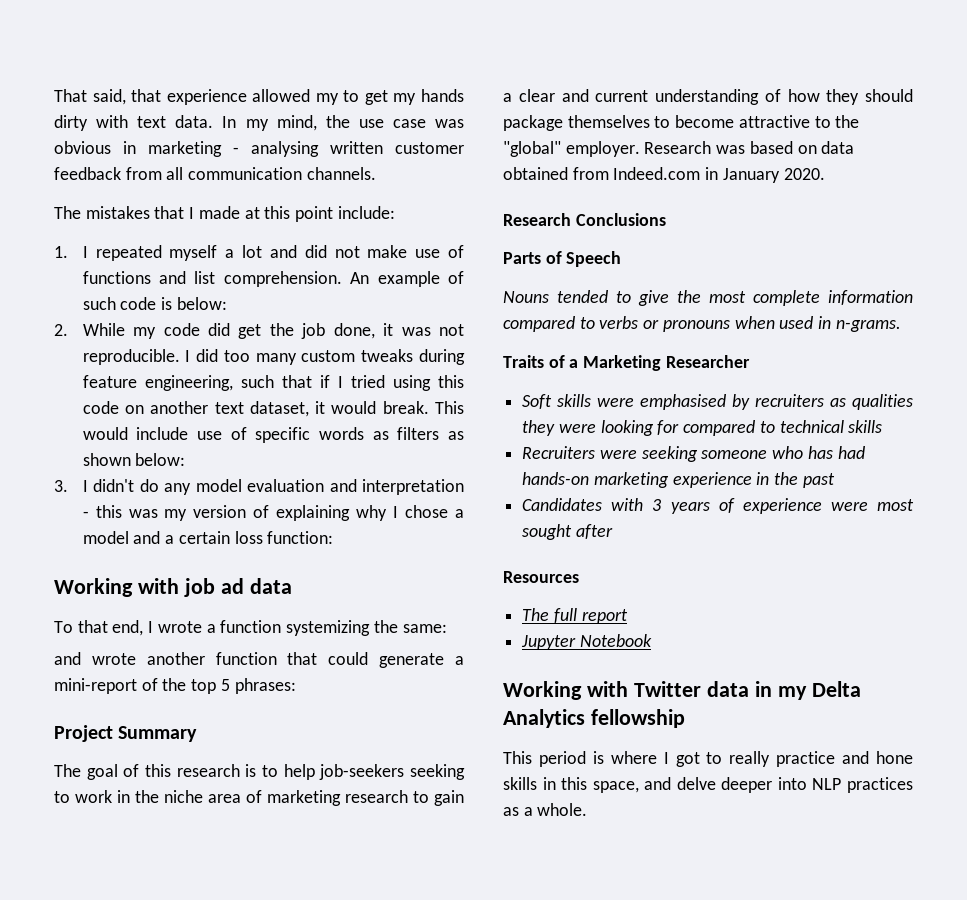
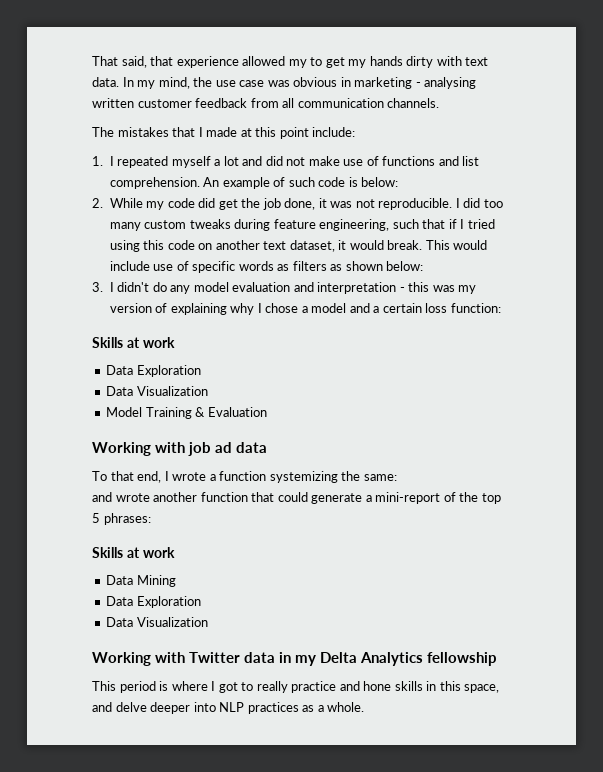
  3. I didn't do any model evaluation and interpretation - this was my version of explaining why I chose a model and a certain loss function:
+ Skills at work
+ Data Exploration
+ Data Visualization
+ Model Training & Evaluation
  and wrote another function that could generate a mini-report of the top 5 phrases:
- Project Summary
- The goal of this research is to help job-seekers seeking to work in the niche area of marketing research to gain a clear and current understanding of how they should package themselves to become attractive to the "global" employer. Research was based on data obtained from Indeed.com in January 2020.
- Research Conclusions
- Parts of Speech
- Nouns tended to give the most complete information compared to verbs or pronouns when used in n-grams.
- Traits of a Marketing Researcher
- Soft skills were emphasised by recruiters as qualities they were looking for compared to technical skills
- Recruiters were seeking someone who has had hands-on marketing experience in the past
- Candidates with 3 years of experience were most sought after
- Resources
- The full report
- Jupyter Notebook
+ Skills at work
+ Data Mining
+ Data Exploration
+ Data Visualization

